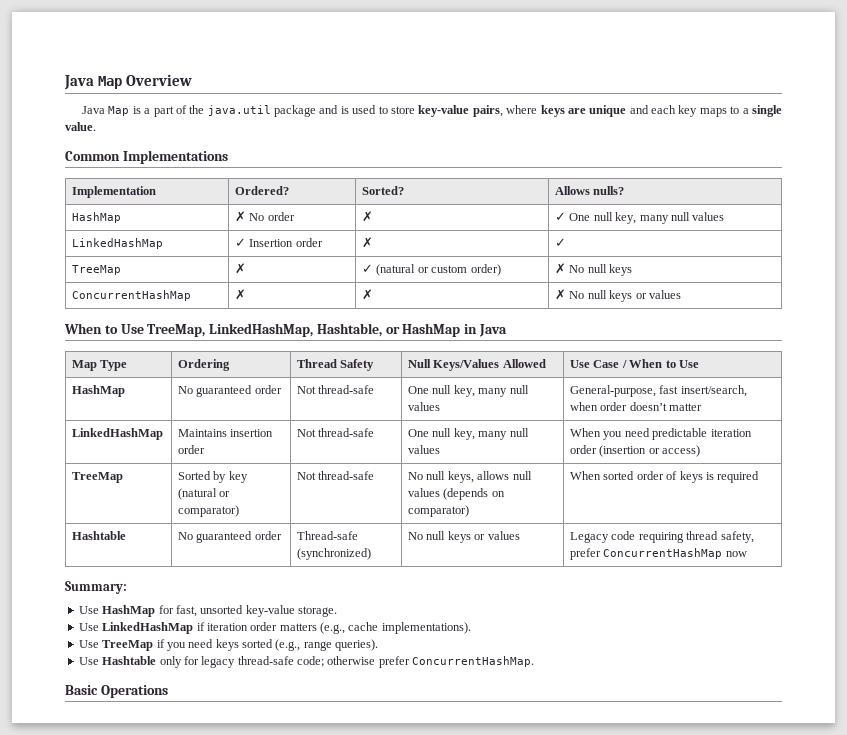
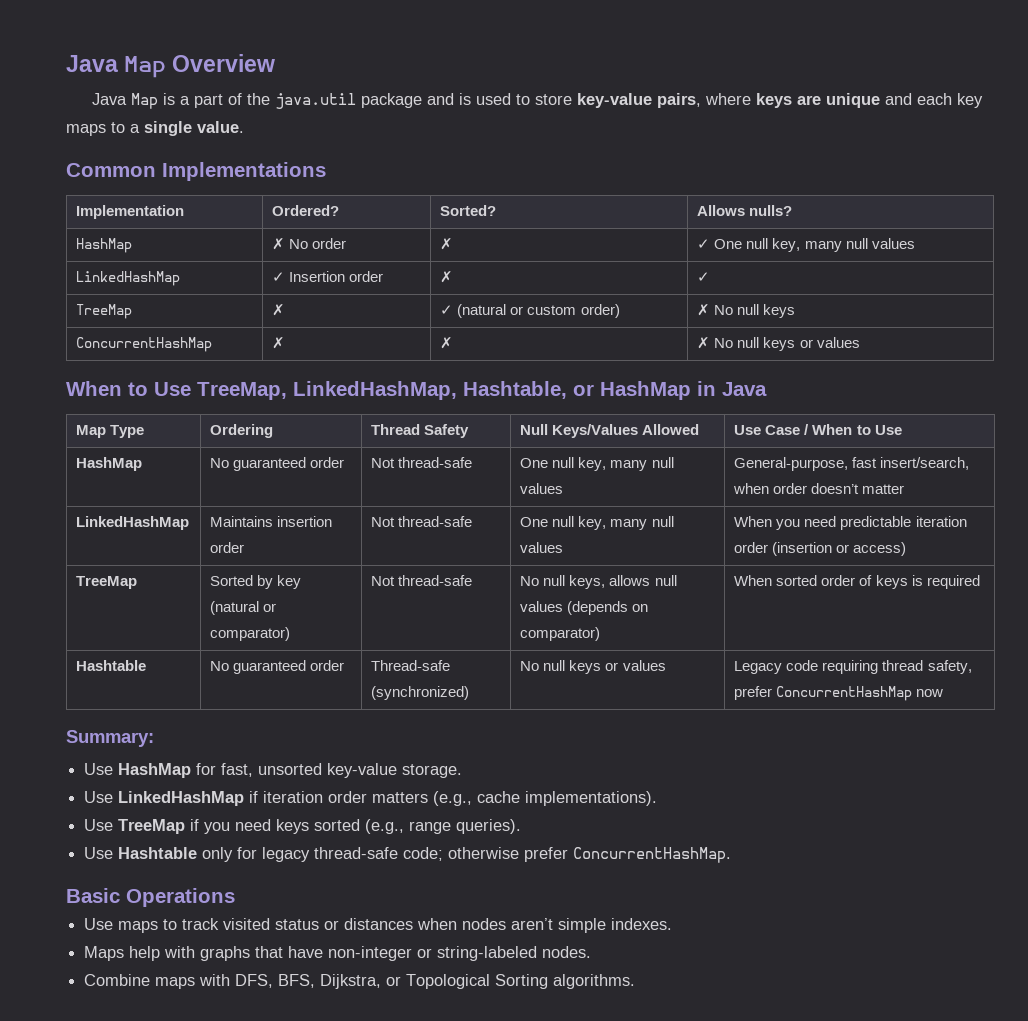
+ Use maps to track visited status or distances when nodes aren’t simple indexes.
+ Maps help with graphs that have non-integer or string-labeled nodes.
+ Combine maps with DFS, BFS, Dijkstra, or Topological Sorting algorithms.

